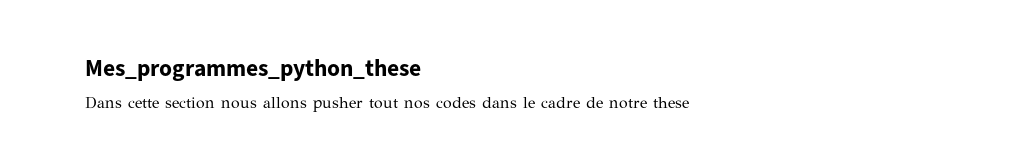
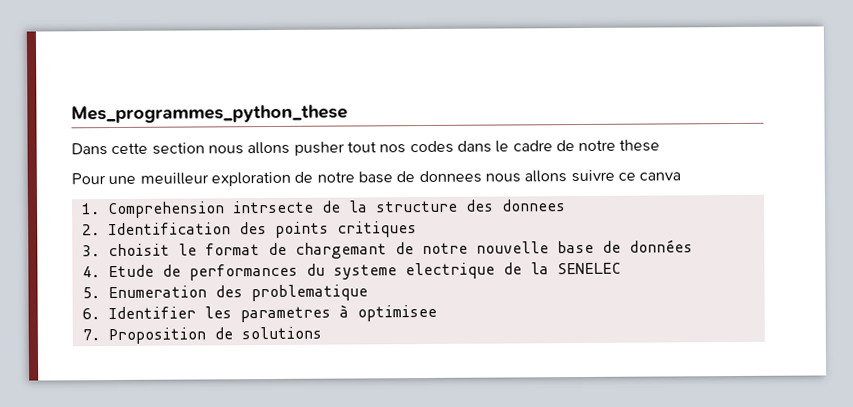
+ Pour une meuilleur exploration de notre base de donnees nous allons suivre ce canva
+ 1. Comprehension intrsecte de la structure des donnees
+ 2. Identification des points critiques
+ 3. choisit le format de chargemant de notre nouvelle base de données
+ 4. Etude de performances du systeme electrique de la SENELEC
+ 5. Enumeration des problematique
+ 6. Identifier les parametres à optimisee
+ 7. Proposition de solutions

